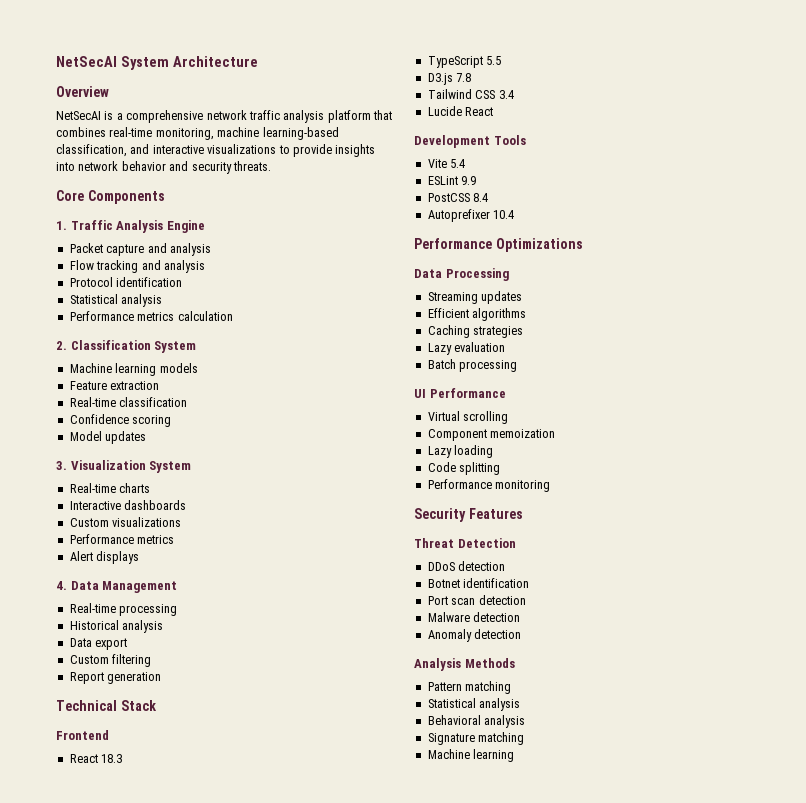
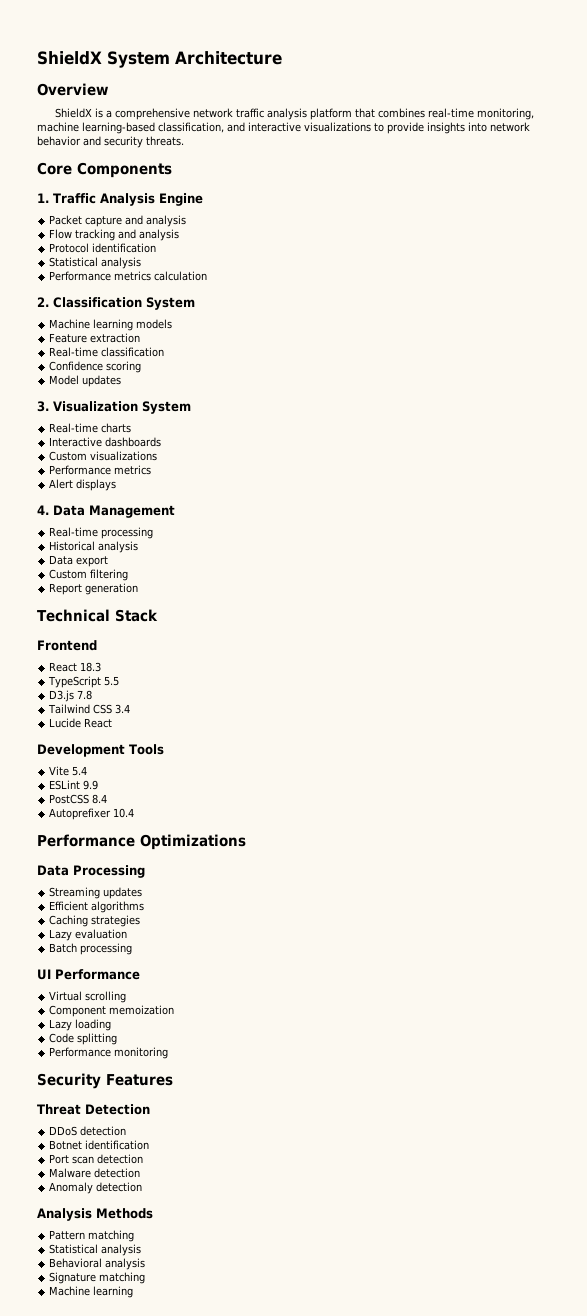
- NetSecAI System Architecture
+ ShieldX System Architecture
- NetSecAI is a comprehensive network traffic analysis platform that combines real-time monitoring, machine learning-based classification, and interactive visualizations to provide insights into network behavior and security threats.
+ ShieldX is a comprehensive network traffic analysis platform that combines real-time monitoring, machine learning-based classification, and interactive visualizations to provide insights into network behavior and security threats.

